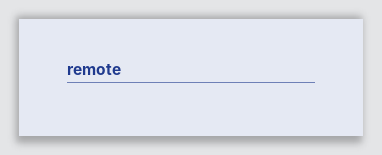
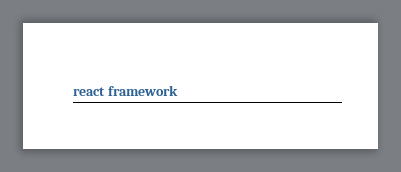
- remote
+ react framework

